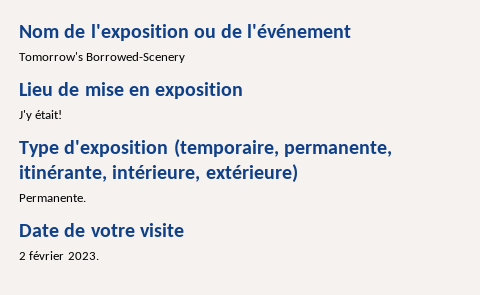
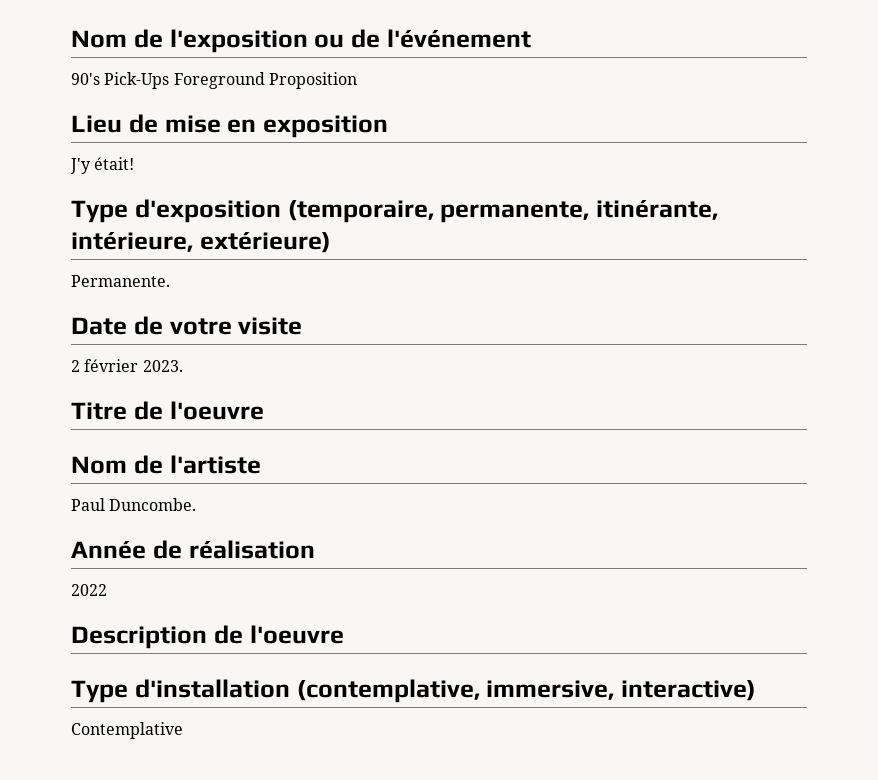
- Tomorrow's Borrowed-Scenery
+ 90's Pick-Ups Foreground Proposition
+ Titre de l'oeuvre
+ Nom de l'artiste
+ Paul Duncombe.
+ Année de réalisation
+ 2022
+ Description de l'oeuvre
+ Type d'installation (contemplative, immersive, interactive)
+ Contemplative

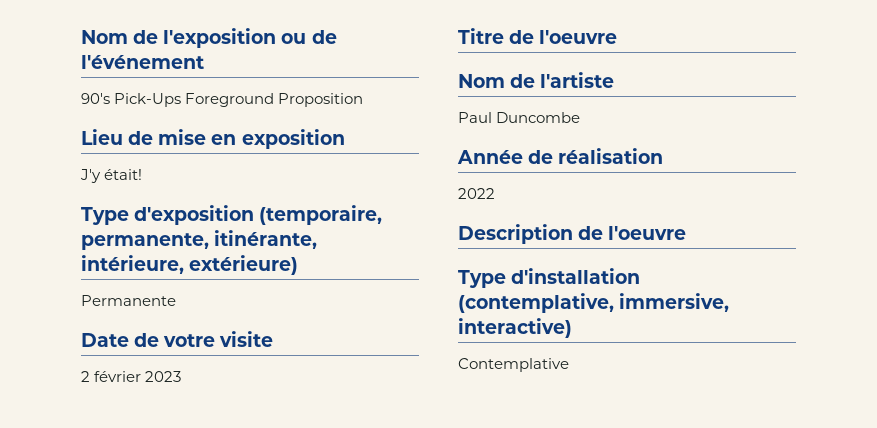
- Permanente.
+ Permanente
- 2 février 2023.
+ 2 février 2023
- Paul Duncombe.
+ Paul Duncombe

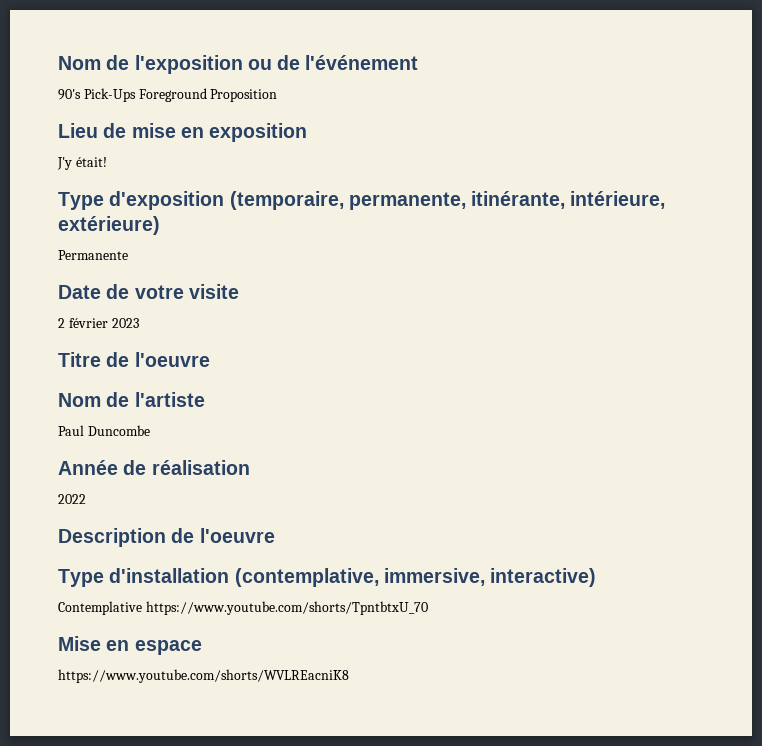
- Contemplative
+ Contemplative https://www.youtube.com/shorts/TpntbtxU_70
+ Mise en espace
+ https://www.youtube.com/shorts/WVLREacniK8

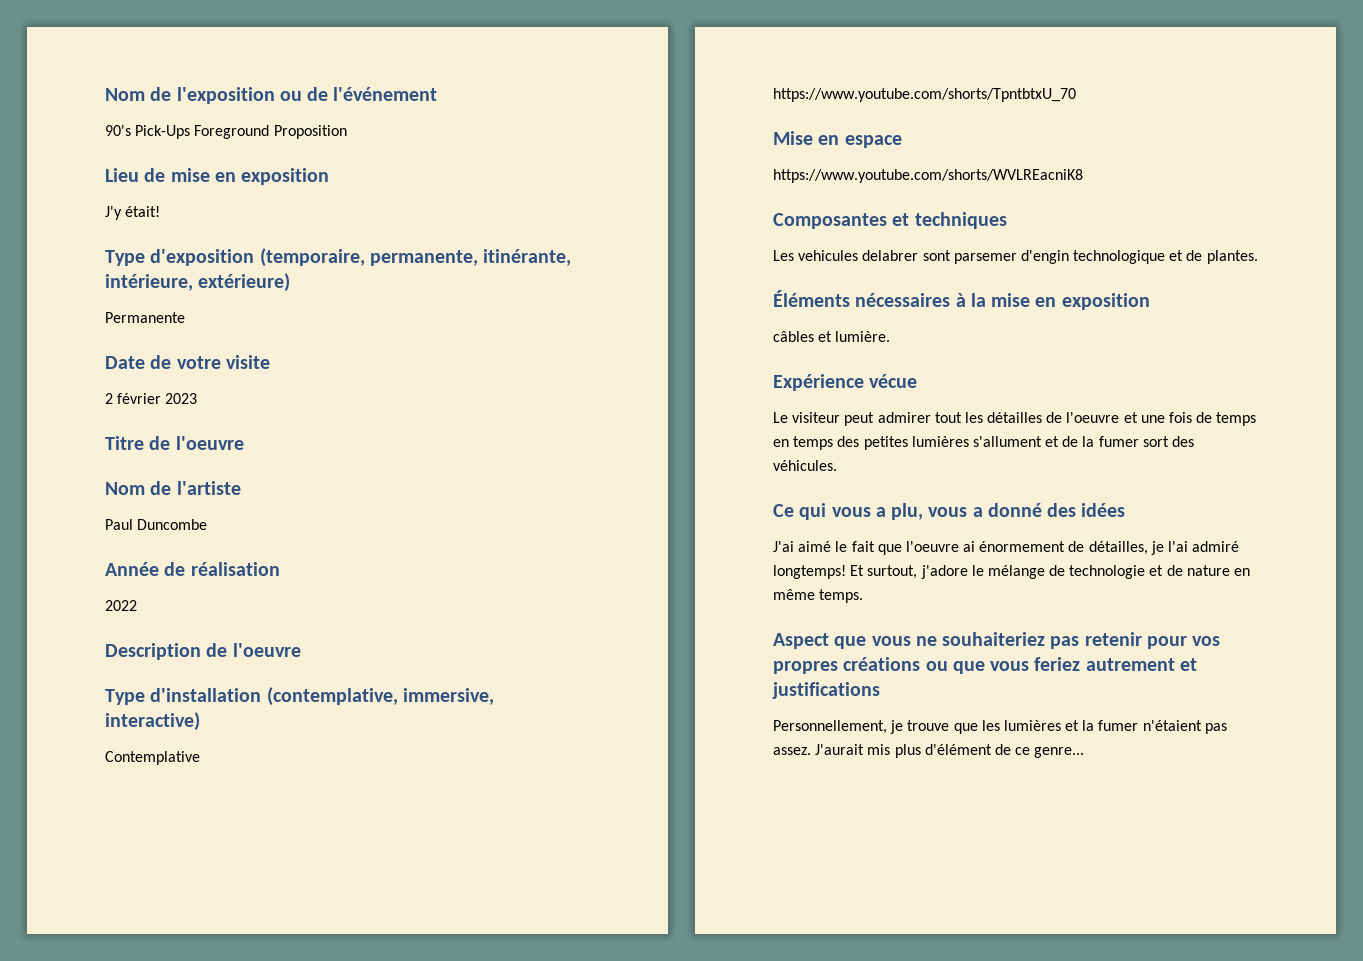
- Contemplative https://www.youtube.com/shorts/TpntbtxU_70
+ Contemplative
+ https://www.youtube.com/shorts/TpntbtxU_70
+ Composantes et techniques
+ Les vehicules delabrer sont parsemer d'engin technologique et de plantes.
+ Éléments nécessaires à la mise en exposition
+ câbles et lumière.
+ Expérience vécue
+ Le visiteur peut admirer tout les détailles de l'oeuvre et une fois de temps en temps des petites lumières s'allument et de la fumer sort des véhicules.
+ Ce qui vous a plu, vous a donné des idées
+ J'ai aimé le fait que l'oeuvre ai énormement de détailles, je l'ai admiré longtemps! Et surtout, j'adore le mélange de technologie et de nature en même temps.
+ Aspect que vous ne souhaiteriez pas retenir pour vos propres créations ou que vous feriez autrement et justifications
+ Personnellement, je trouve que les lumières et la fumer n'étaient pas assez. J'aurait mis plus d'élément de ce genre...

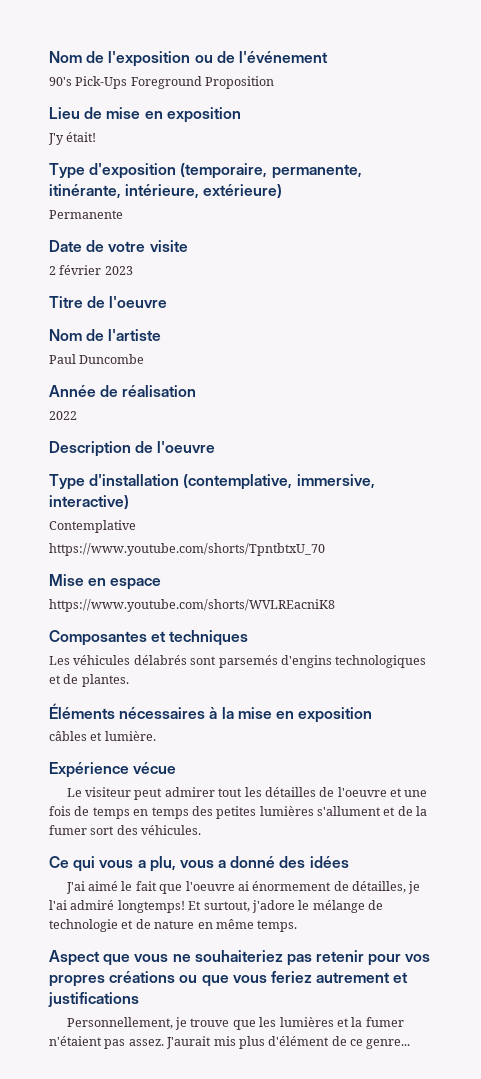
- Les vehicules delabrer sont parsemer d'engin technologique et de plantes.
+ Les véhicules délabrés sont parsemés d'engins technologiques et de plantes.

